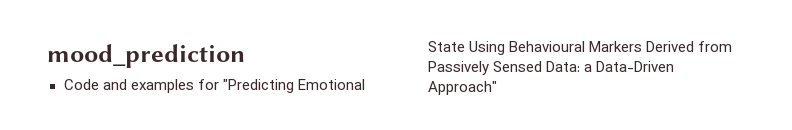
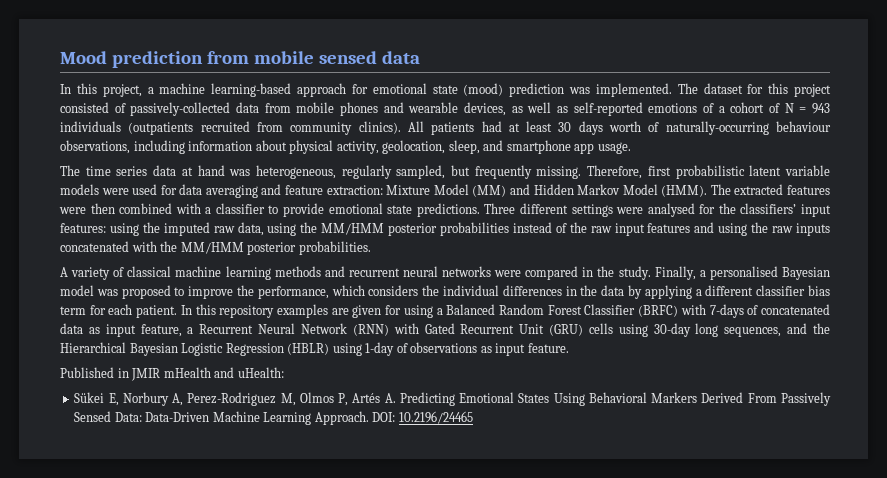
- mood_prediction
- Code and examples for "Predicting Emotional State Using Behavioural Markers Derived from Passively Sensed Data: a Data-Driven Approach"
+ Mood prediction from mobile sensed data
+ In this project, a machine learning-based approach for emotional state (mood) prediction was implemented. The dataset for this project consisted of passively-collected data from mobile phones and wearable devices, as well as self-reported emotions of a cohort of N = 943 individuals (outpatients recruited from community clinics). All patients had at least 30 days worth of naturally-occurring behaviour observations, including information about physical activity, geolocation, sleep, and smartphone app usage.
+ The time series data at hand was heterogeneous, regularly sampled, but frequently missing. Therefore, first probabilistic latent variable models were used for data averaging and feature extraction: Mixture Model (MM) and Hidden Markov Model (HMM). The extracted features were then combined with a classifier to provide emotional state predictions. Three different settings were analysed for the classifiers’ input features: using the imputed raw data, using the MM/HMM posterior probabilities instead of the raw input features and using the raw inputs concatenated with the MM/HMM posterior probabilities.
+ A variety of classical machine learning methods and recurrent neural networks were compared in the study. Finally, a personalised Bayesian model was proposed to improve the performance, which considers the individual differences in the data by applying a different classifier bias term for each patient. In this repository examples are given for using a Balanced Random Forest Classifier (BRFC) with 7-days of concatenated data as input feature, a Recurrent Neural Network (RNN) with Gated Recurrent Unit (GRU) cells using 30-day long sequences, and the Hierarchical Bayesian Logistic Regression (HBLR) using 1-day of observations as input feature.
+ Published in JMIR mHealth and uHealth:
+ Sükei E, Norbury A, Perez-Rodriguez M, Olmos P, Artés A. Predicting Emotional States Using Behavioral Markers Derived From Passively Sensed Data: Data-Driven Machine Learning Approach. DOI: 10.2196/24465

